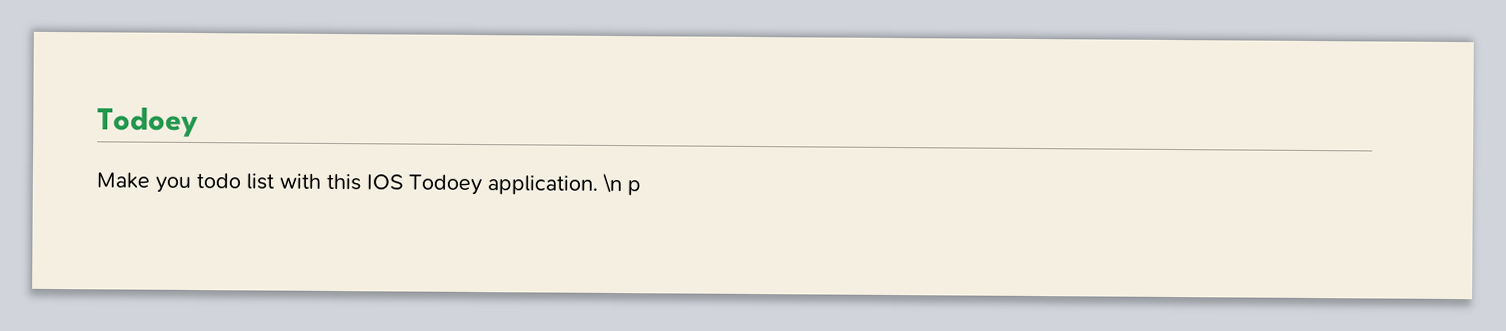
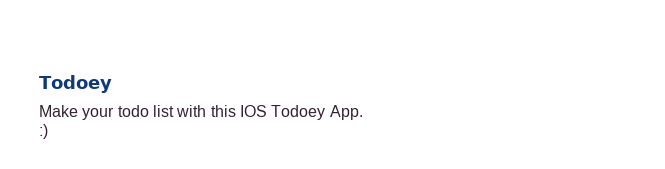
- Make you todo list with this IOS Todoey application. \n p
+ Make your todo list with this IOS Todoey App.
+ :)

